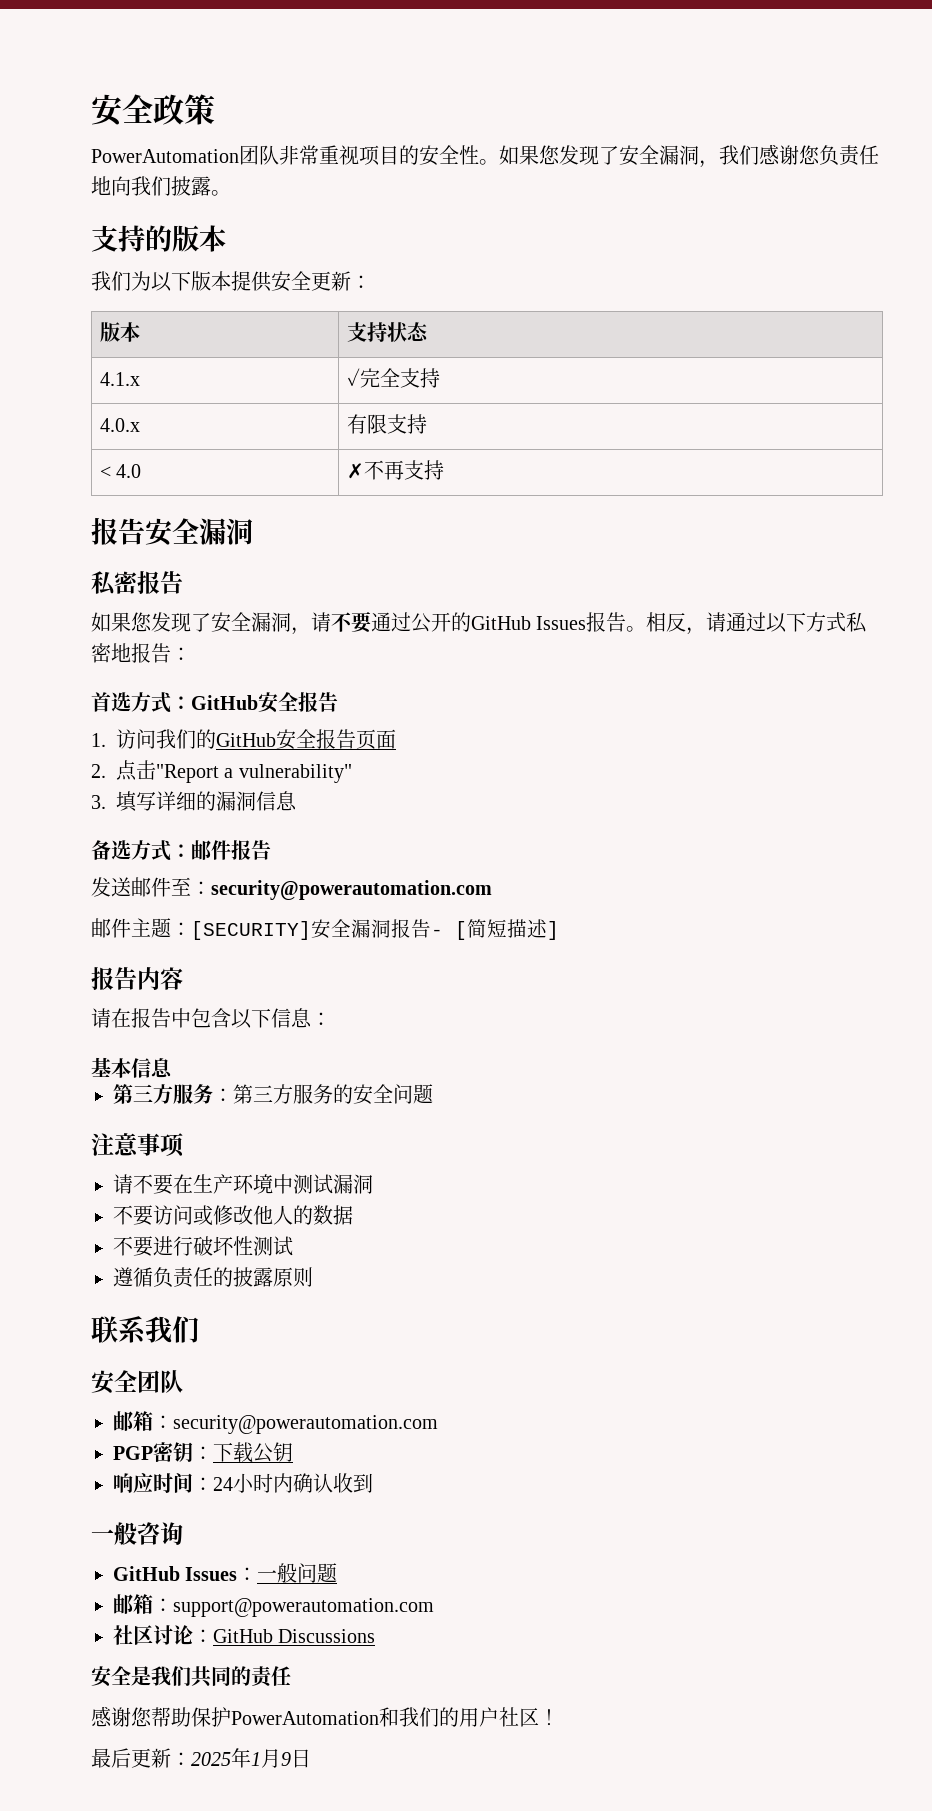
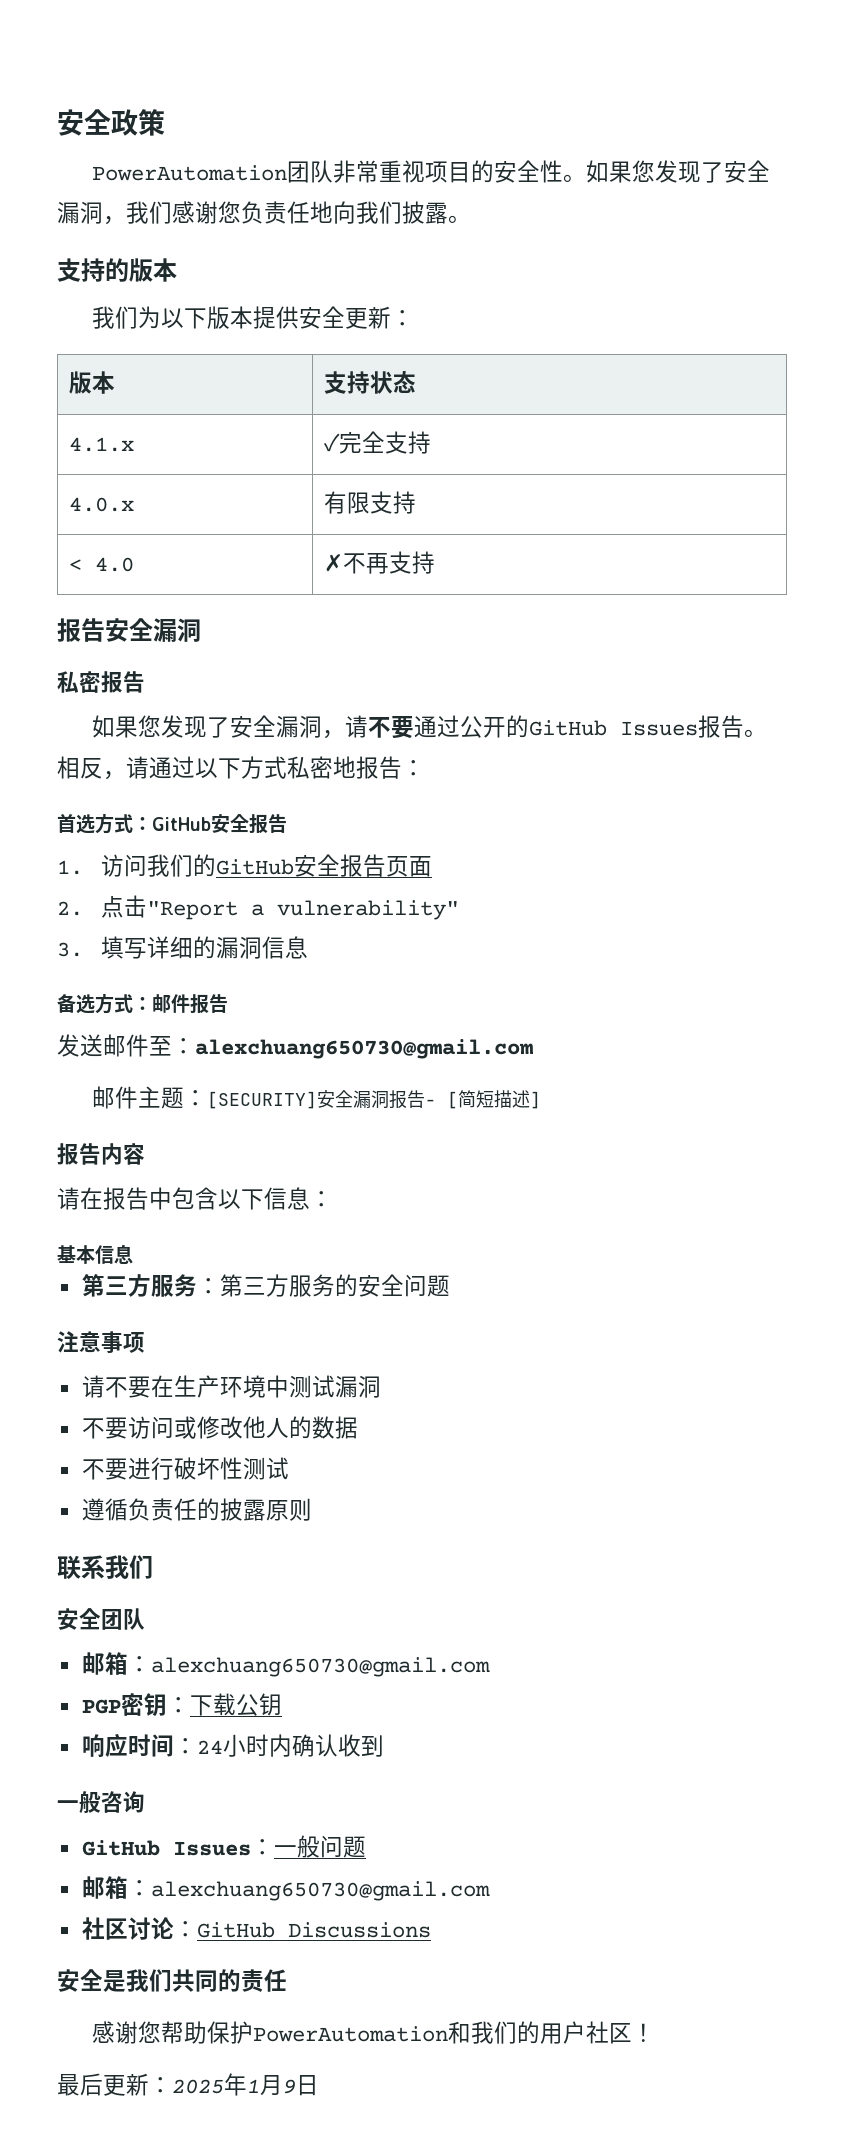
- 发送邮件至：security@powerautomation.com
+ 发送邮件至：alexchuang650730@gmail.com
  安全团队
- 邮箱：security@powerautomation.com
+ 邮箱：alexchuang650730@gmail.com
  GitHub Issues：一般问题
- 邮箱：support@powerautomation.com
+ 邮箱：alexchuang650730@gmail.com

